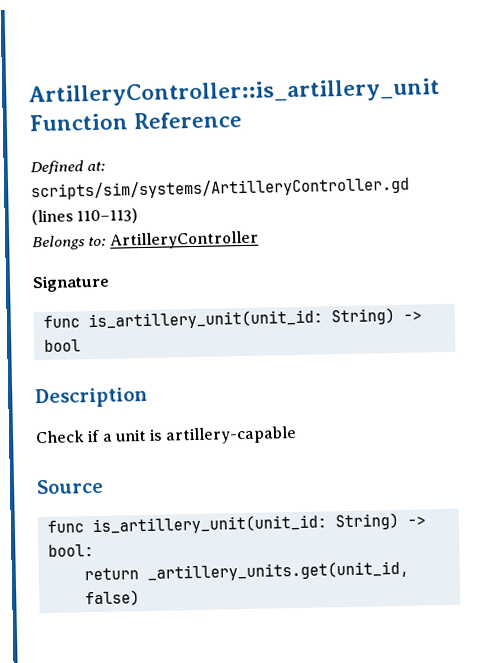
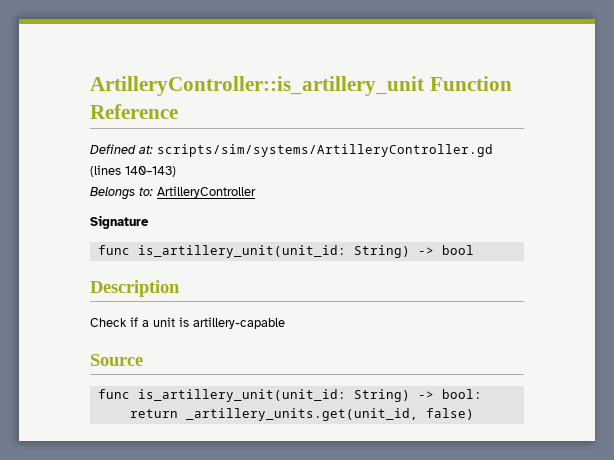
- Defined at: scripts/sim/systems/ArtilleryController.gd (lines 110–113)
+ Defined at: scripts/sim/systems/ArtilleryController.gd (lines 140–143)

